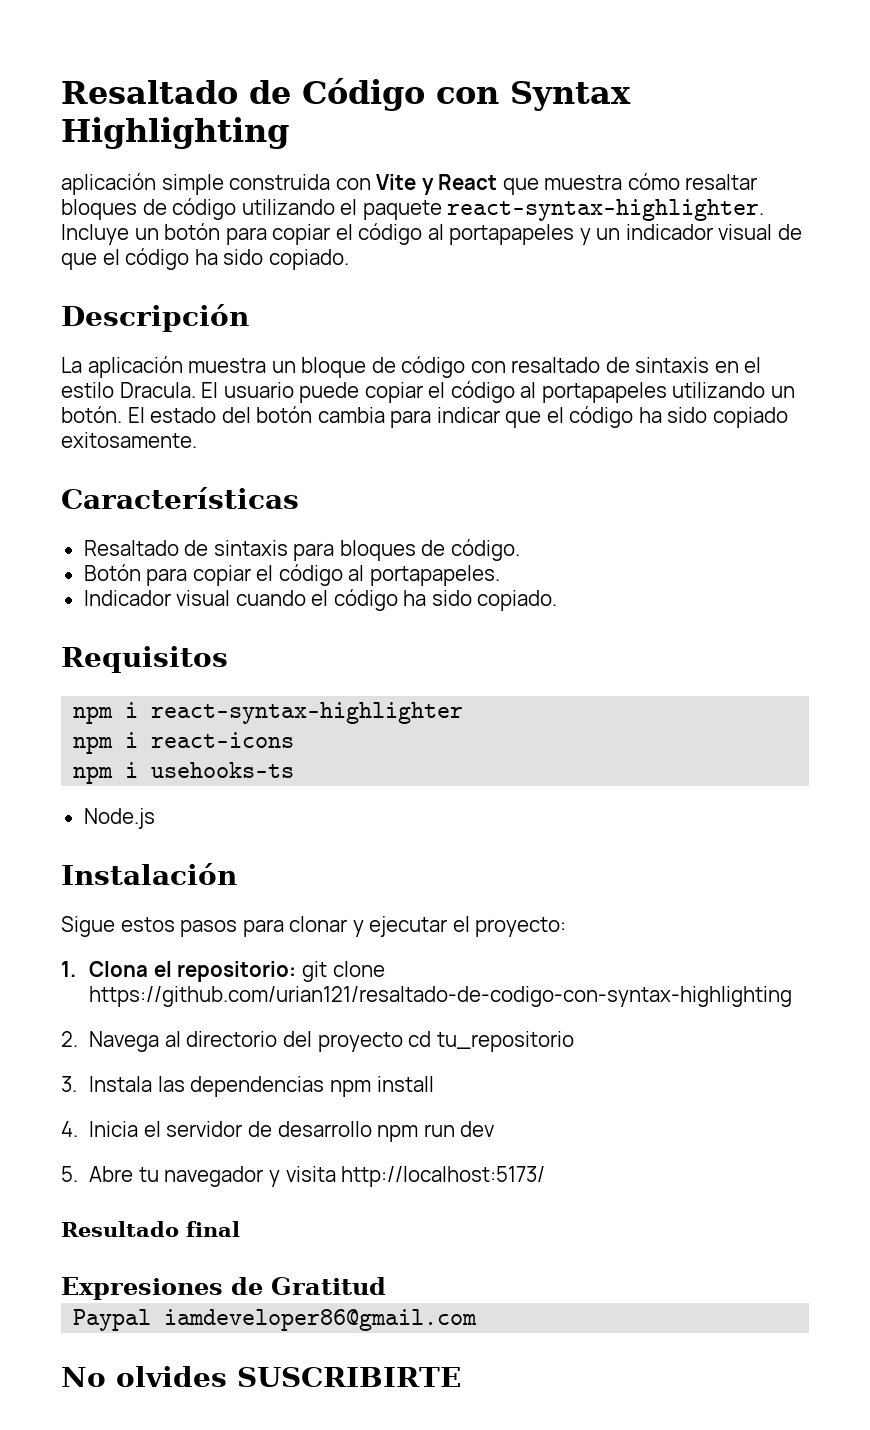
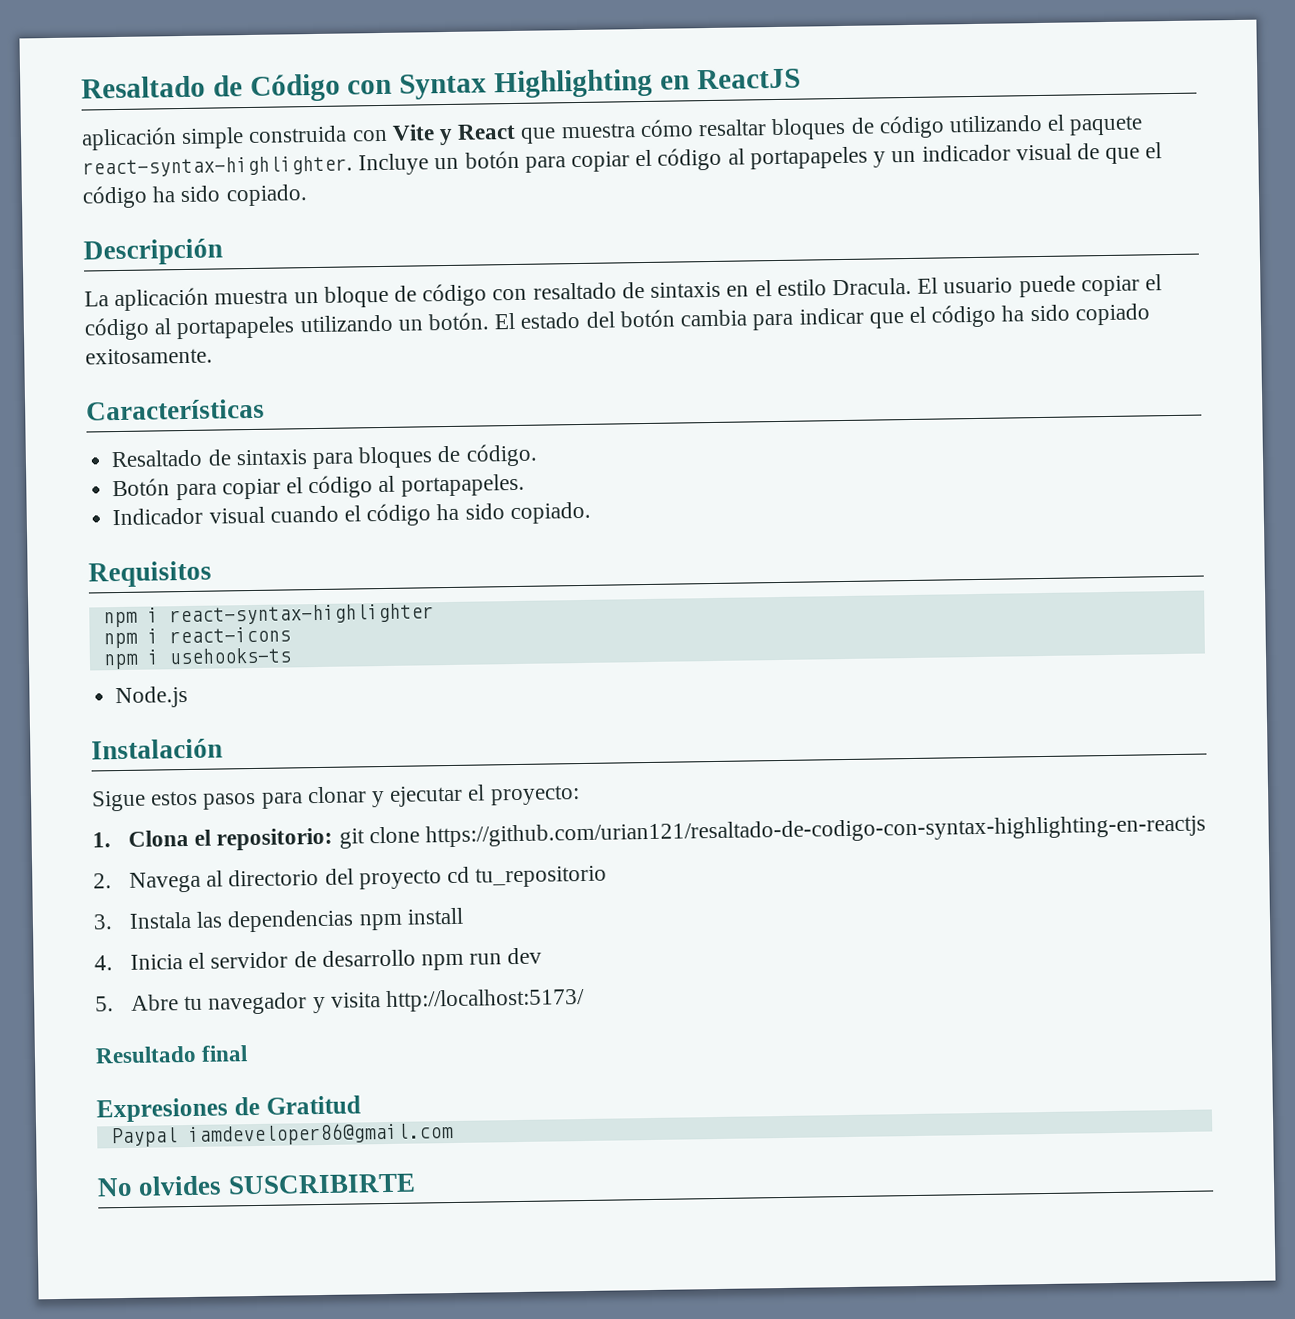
- Resaltado de Código con Syntax Highlighting
+ Resaltado de Código con Syntax Highlighting en ReactJS
- 1. Clona el repositorio: git clone https://github.com/urian121/resaltado-de-codigo-con-syntax-highlighting
+ 1. Clona el repositorio: git clone https://github.com/urian121/resaltado-de-codigo-con-syntax-highlighting-en-reactjs

